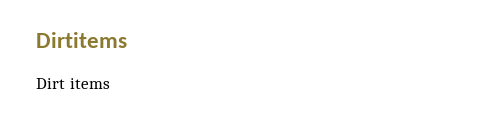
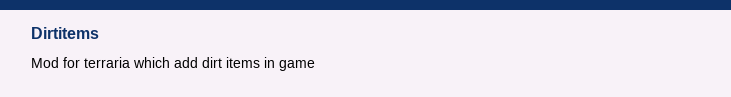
- Dirt items
+ Mod for terraria which add dirt items in game

